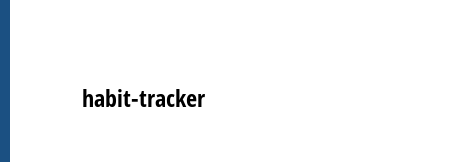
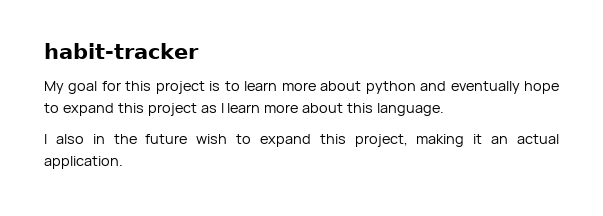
+ My goal for this project is to learn more about python and eventually hope to expand this project as I learn more about this language.
+ I also in the future wish to expand this project, making it an actual application.

